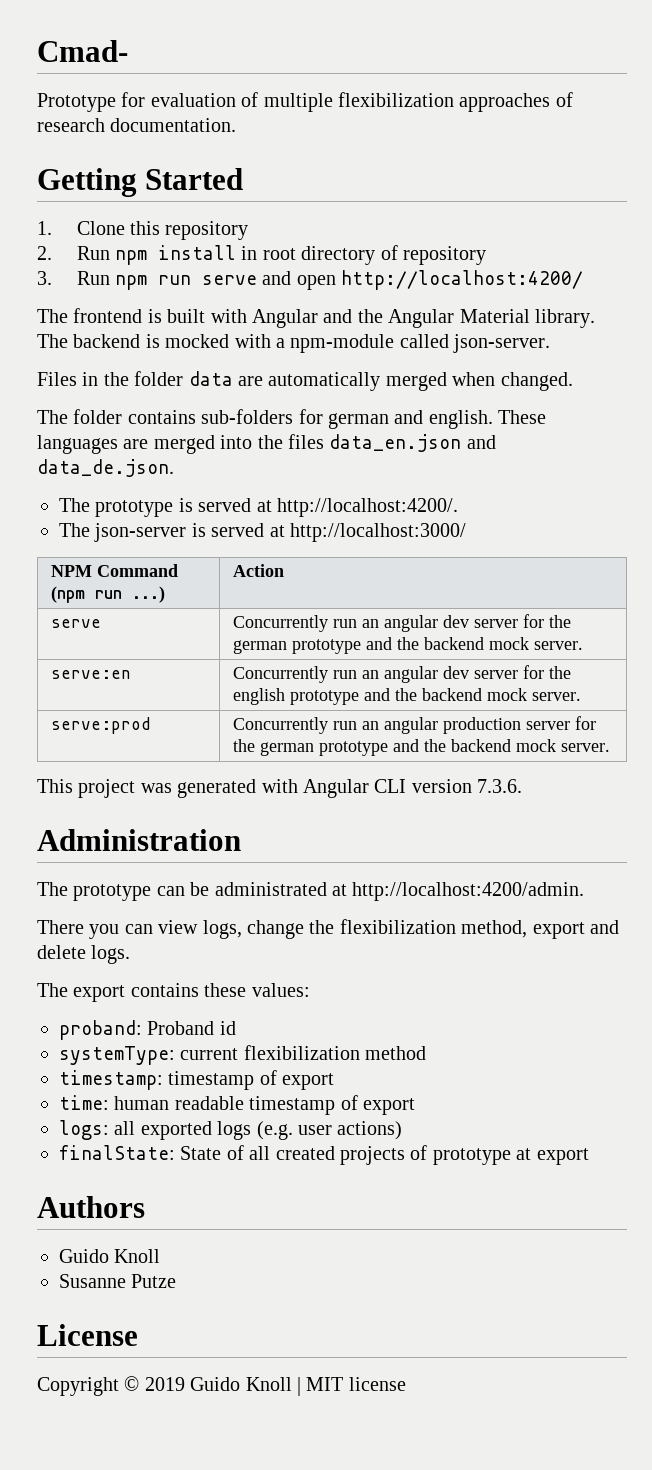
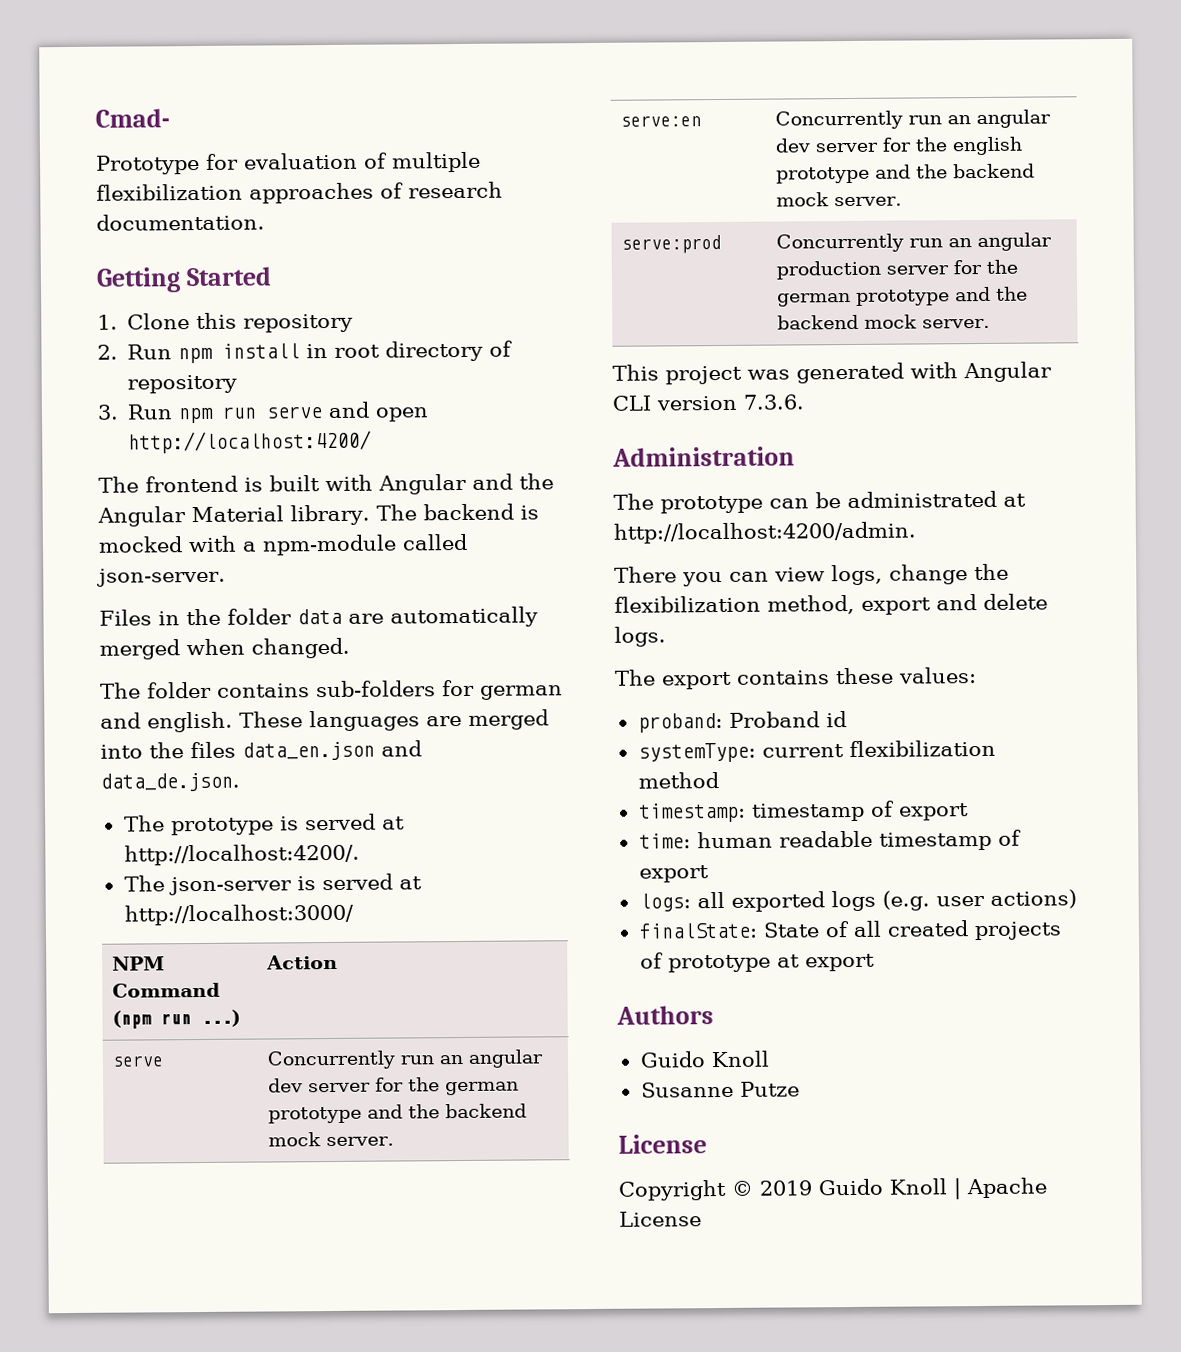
- Copyright © 2019 Guido Knoll | MIT license
+ Copyright © 2019 Guido Knoll | Apache License

